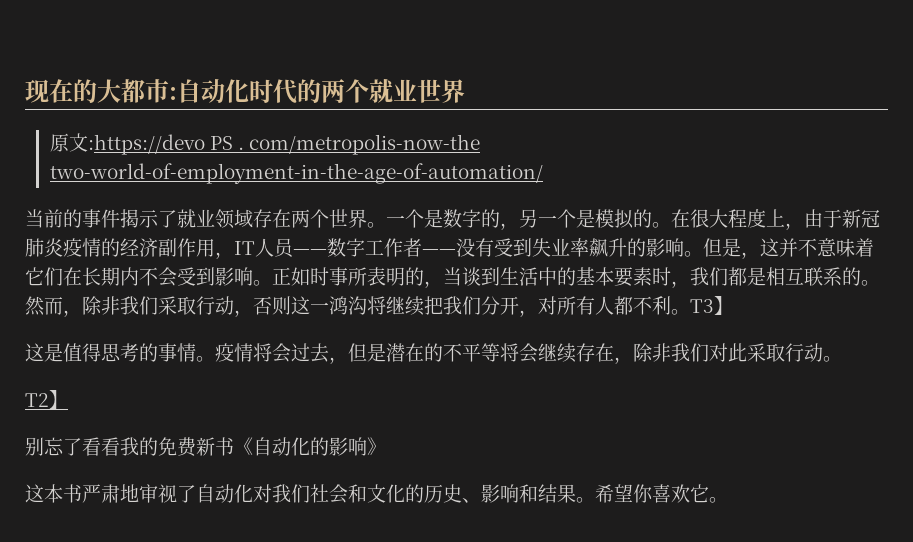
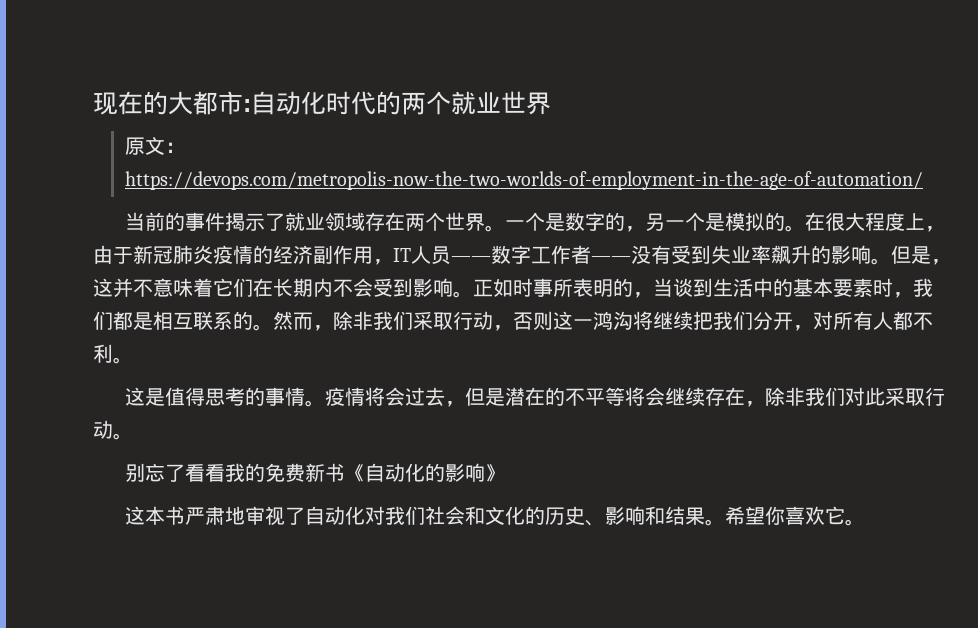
- 原文:https://devo PS . com/metropolis-now-the two-world-of-employment-in-the-age-of-automation/
+ 原文：https://devops.com/metropolis-now-the-two-worlds-of-employment-in-the-age-of-automation/
- T3】
- T2】

